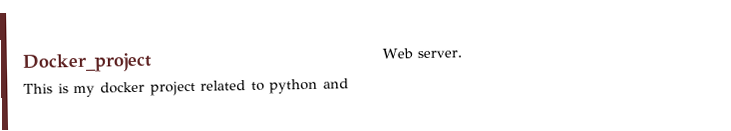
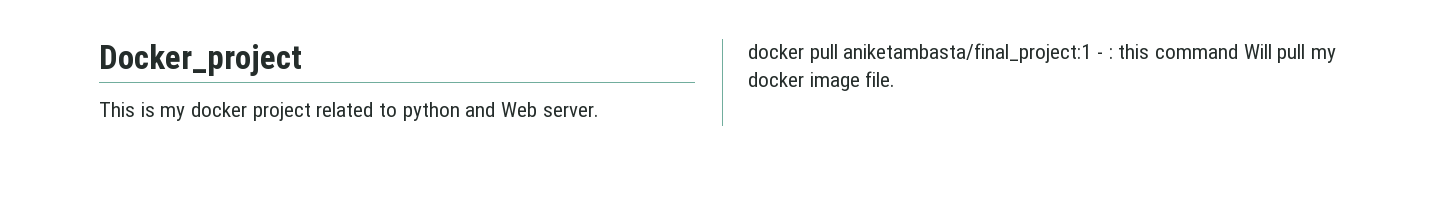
+ docker pull aniketambasta/final_project:1 - : this command Will pull my docker image file.

